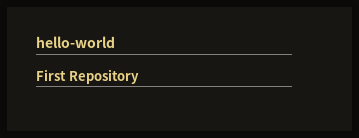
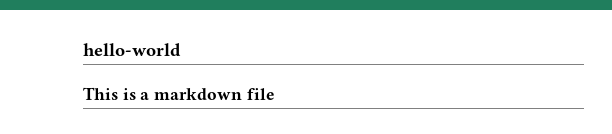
- First Repository
+ This is a markdown file

